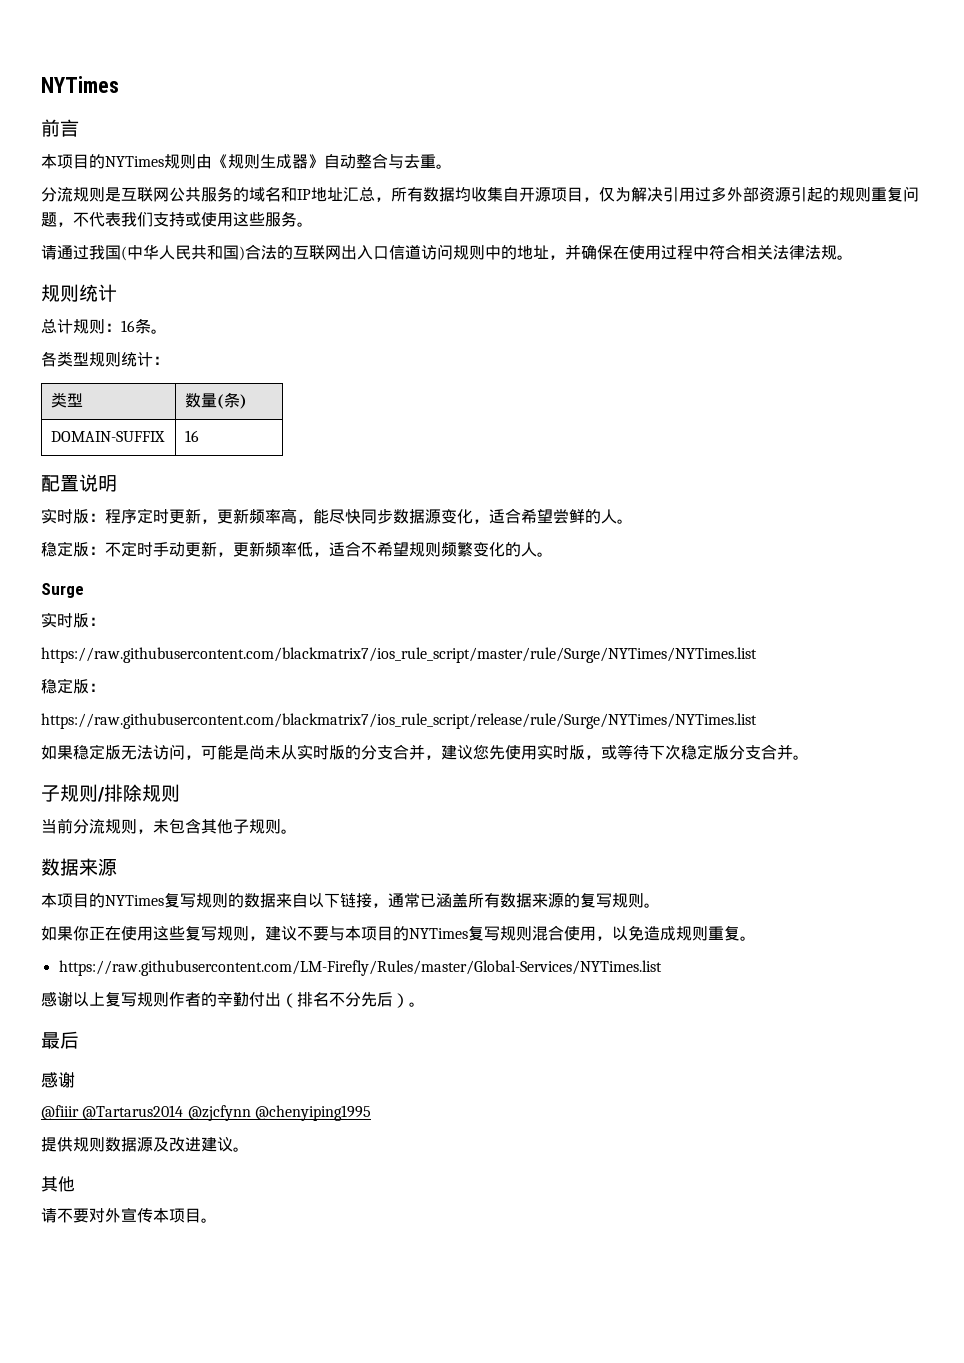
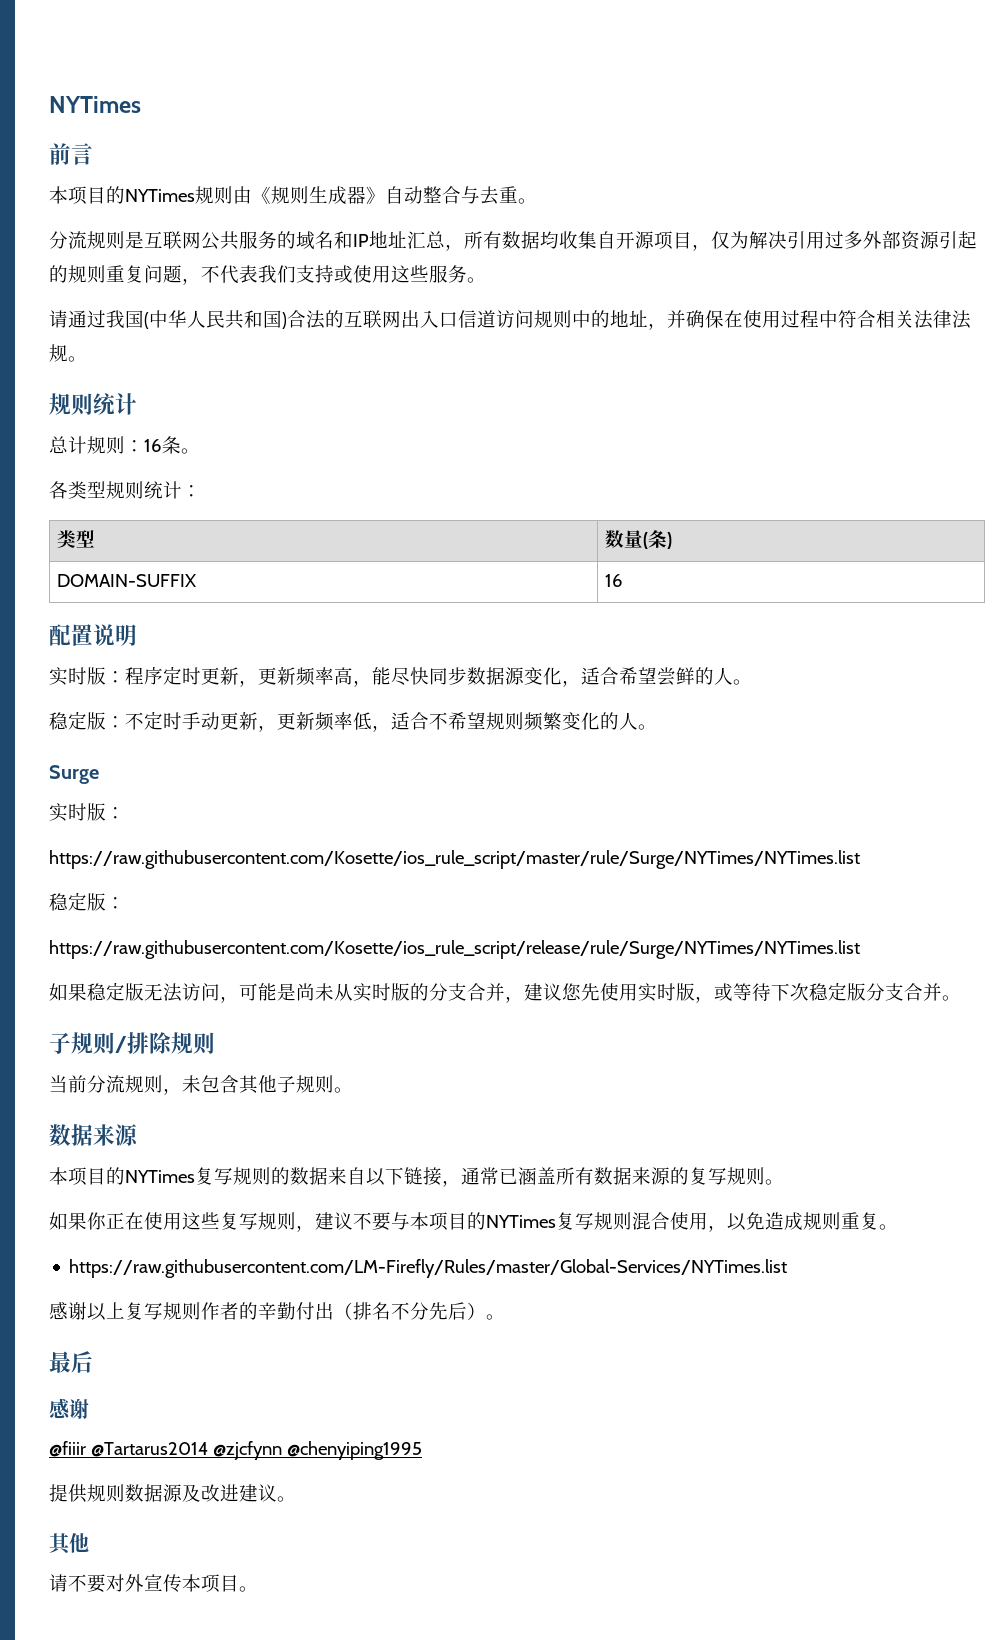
- https://raw.githubusercontent.com/blackmatrix7/ios_rule_script/master/rule/Surge/NYTimes/NYTimes.list
+ https://raw.githubusercontent.com/Kosette/ios_rule_script/master/rule/Surge/NYTimes/NYTimes.list
- https://raw.githubusercontent.com/blackmatrix7/ios_rule_script/release/rule/Surge/NYTimes/NYTimes.list
+ https://raw.githubusercontent.com/Kosette/ios_rule_script/release/rule/Surge/NYTimes/NYTimes.list

